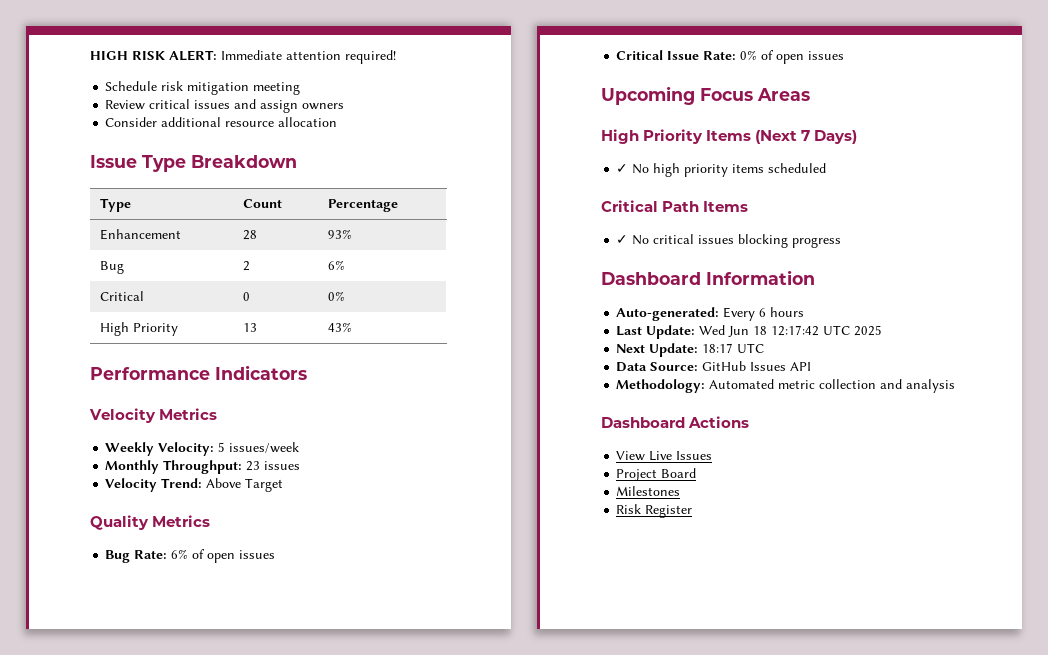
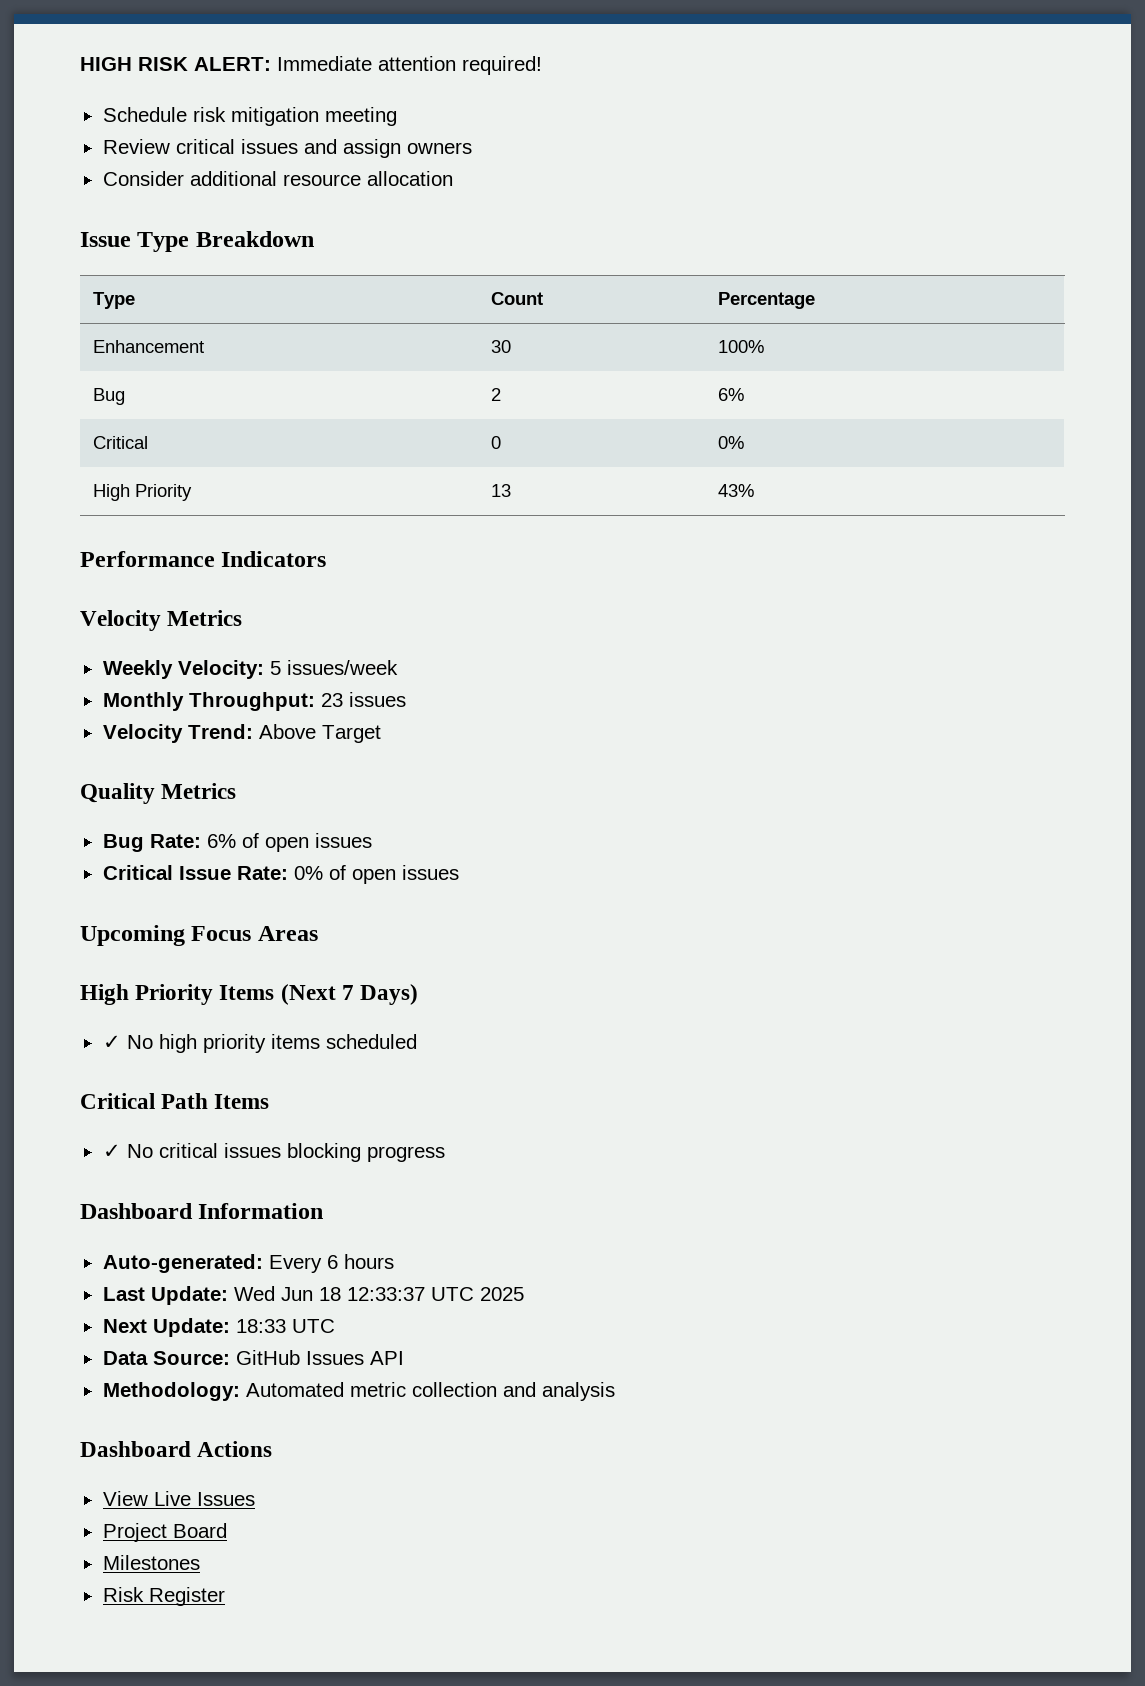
- Enhancement | 28 | 93%
+ Enhancement | 30 | 100%
- Last Update: Wed Jun 18 12:17:42 UTC 2025
+ Last Update: Wed Jun 18 12:33:37 UTC 2025
- Next Update: 18:17 UTC
+ Next Update: 18:33 UTC

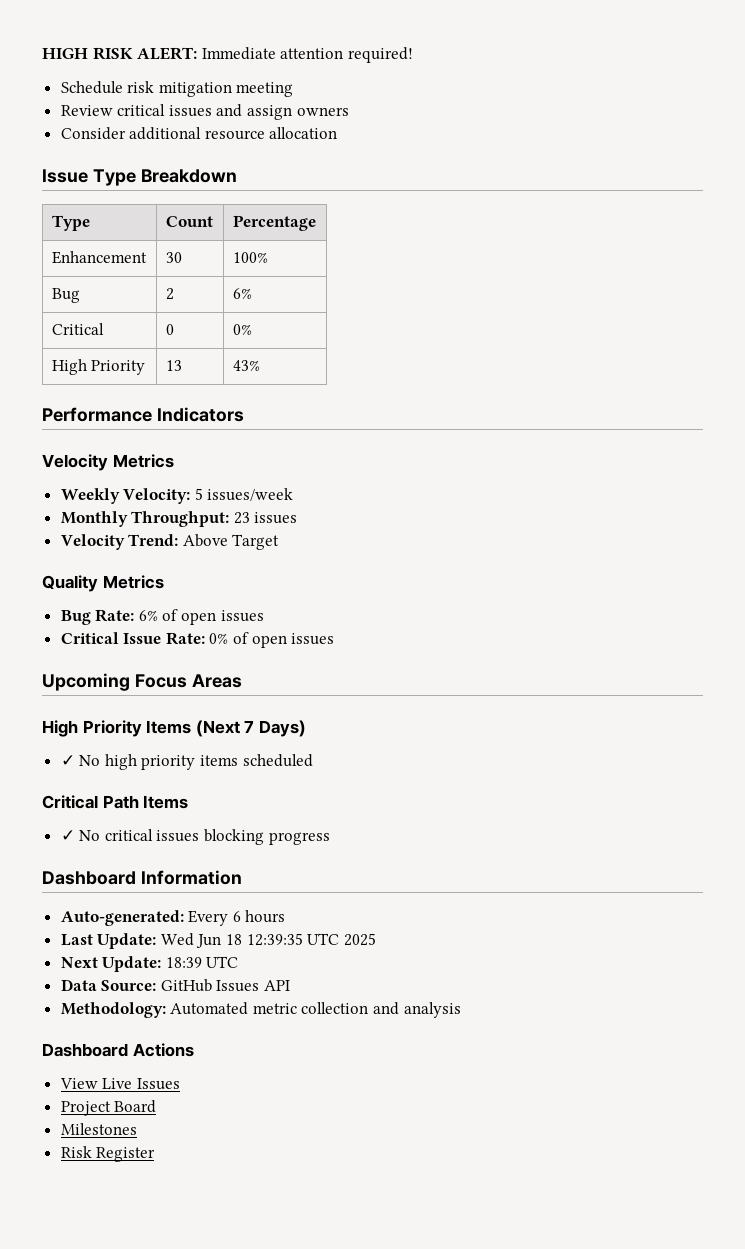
- Last Update: Wed Jun 18 12:33:37 UTC 2025
+ Last Update: Wed Jun 18 12:39:35 UTC 2025
- Next Update: 18:33 UTC
+ Next Update: 18:39 UTC

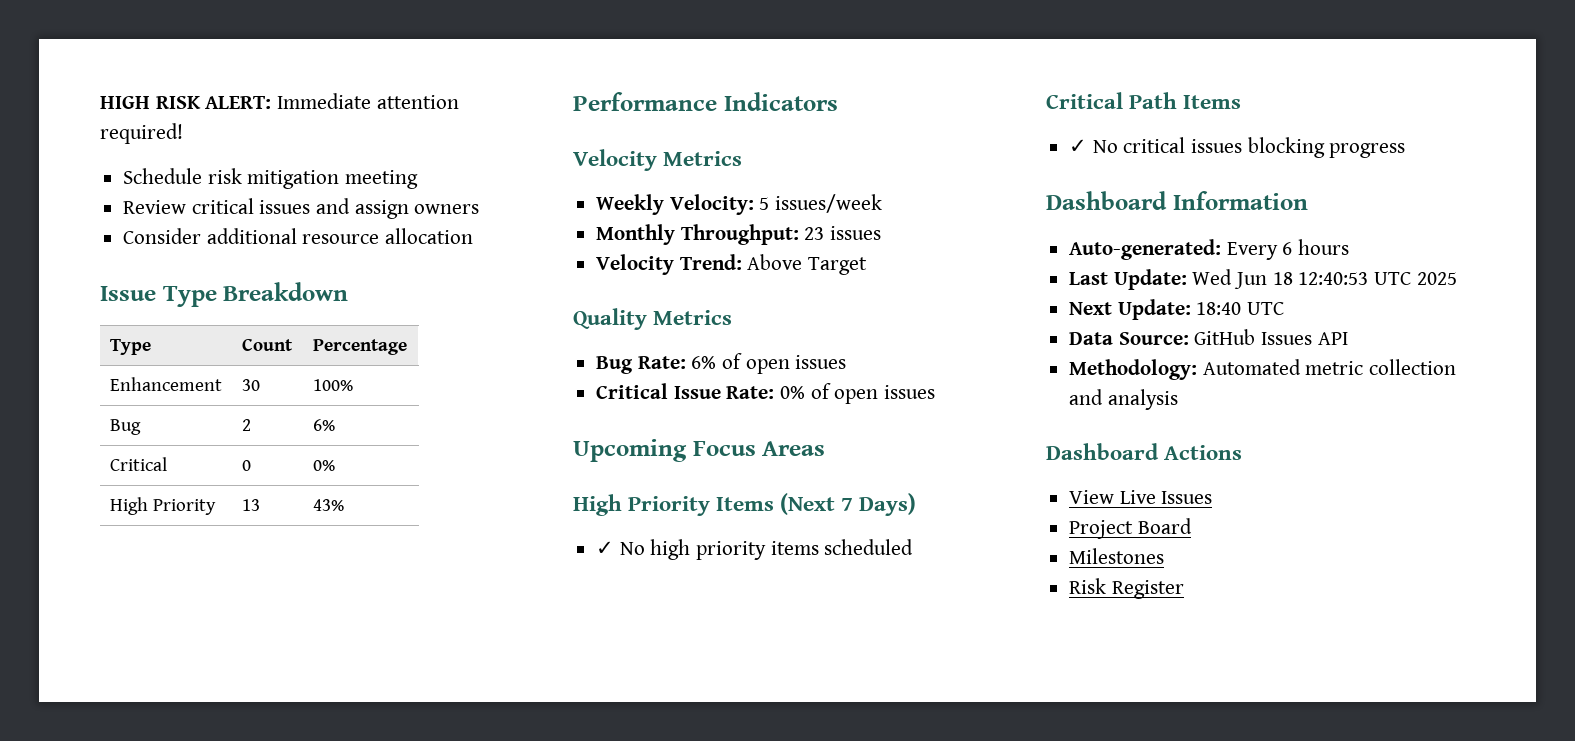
- Last Update: Wed Jun 18 12:39:35 UTC 2025
+ Last Update: Wed Jun 18 12:40:53 UTC 2025
- Next Update: 18:39 UTC
+ Next Update: 18:40 UTC

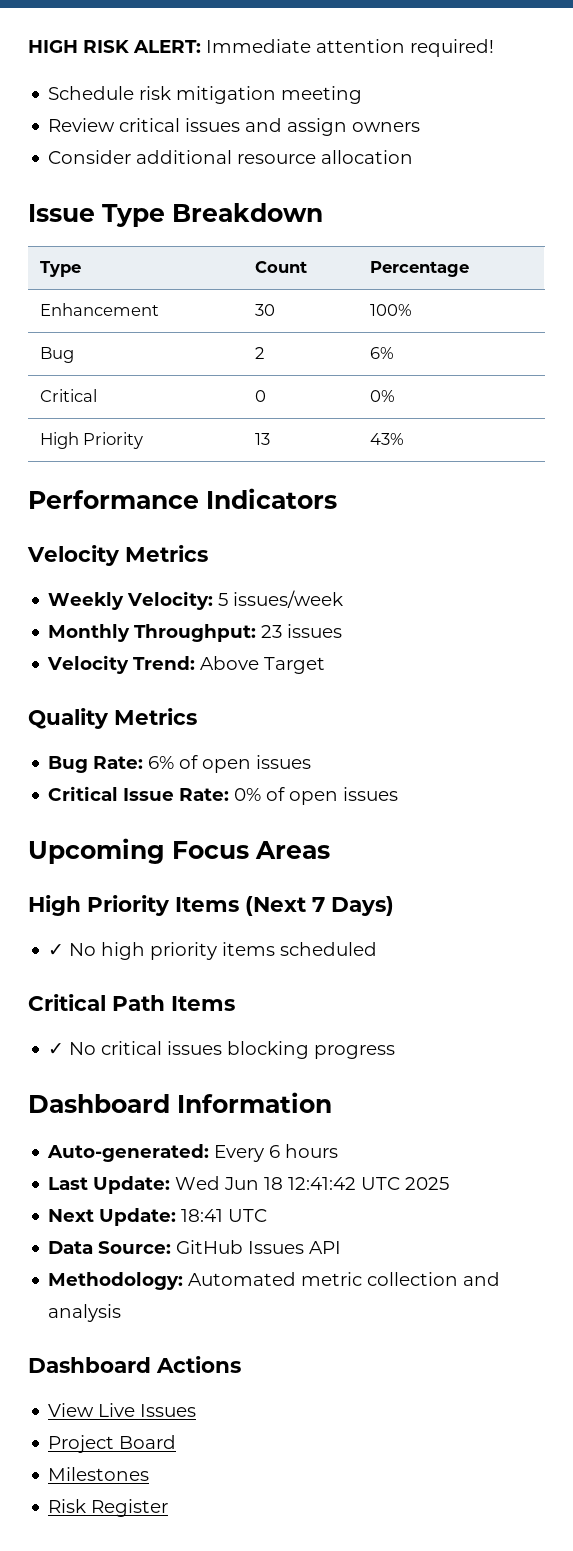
- Last Update: Wed Jun 18 12:40:53 UTC 2025
+ Last Update: Wed Jun 18 12:41:42 UTC 2025
- Next Update: 18:40 UTC
+ Next Update: 18:41 UTC

